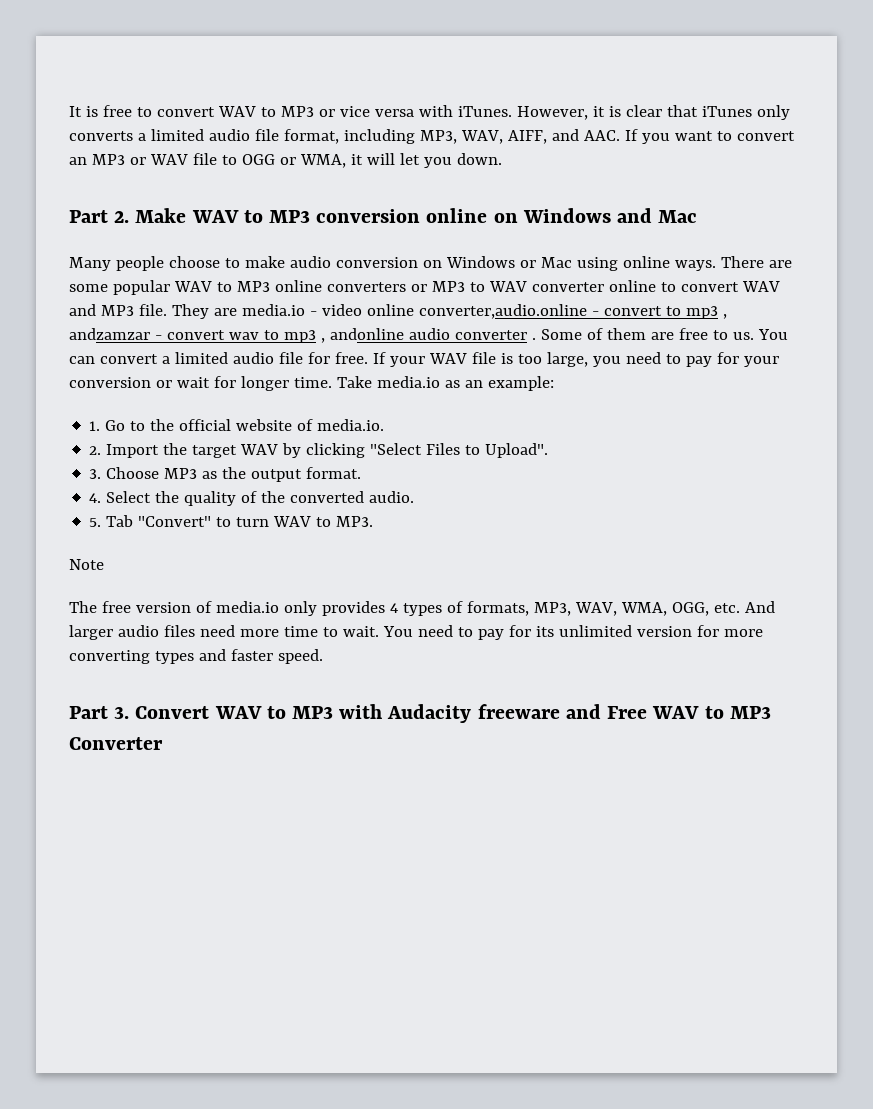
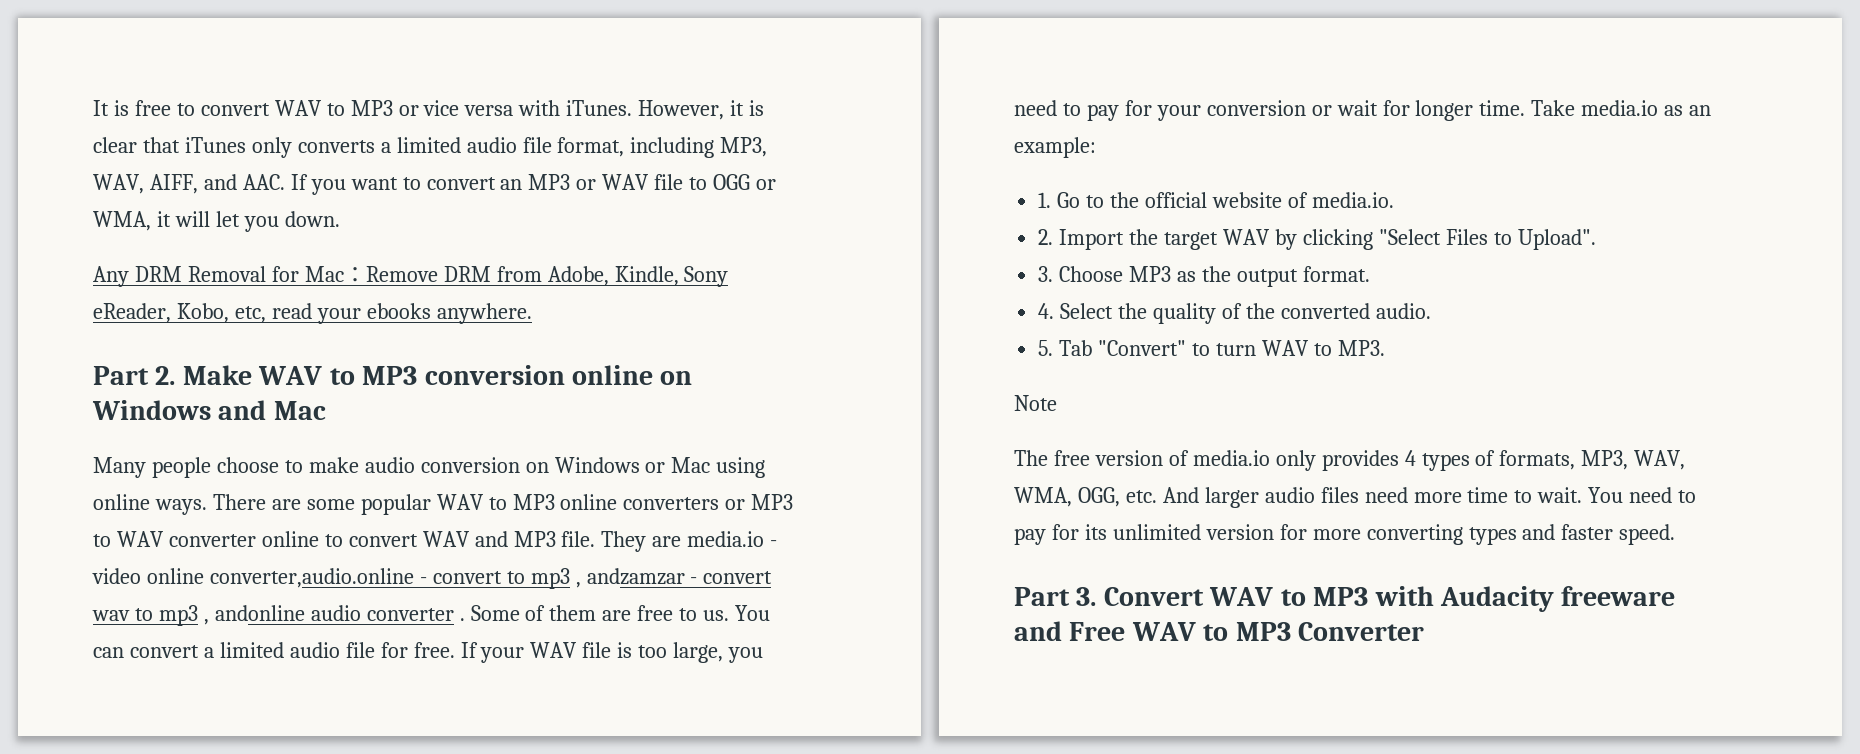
+ Any DRM Removal for Mac：Remove DRM from Adobe, Kindle, Sony eReader, Kobo, etc, read your ebooks anywhere.

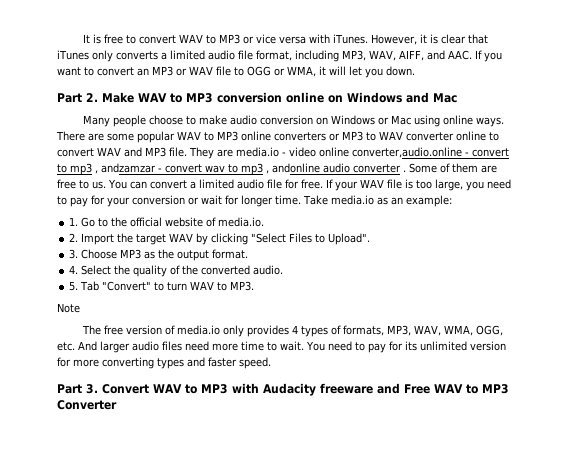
- Any DRM Removal for Mac：Remove DRM from Adobe, Kindle, Sony eReader, Kobo, etc, read your ebooks anywhere.

